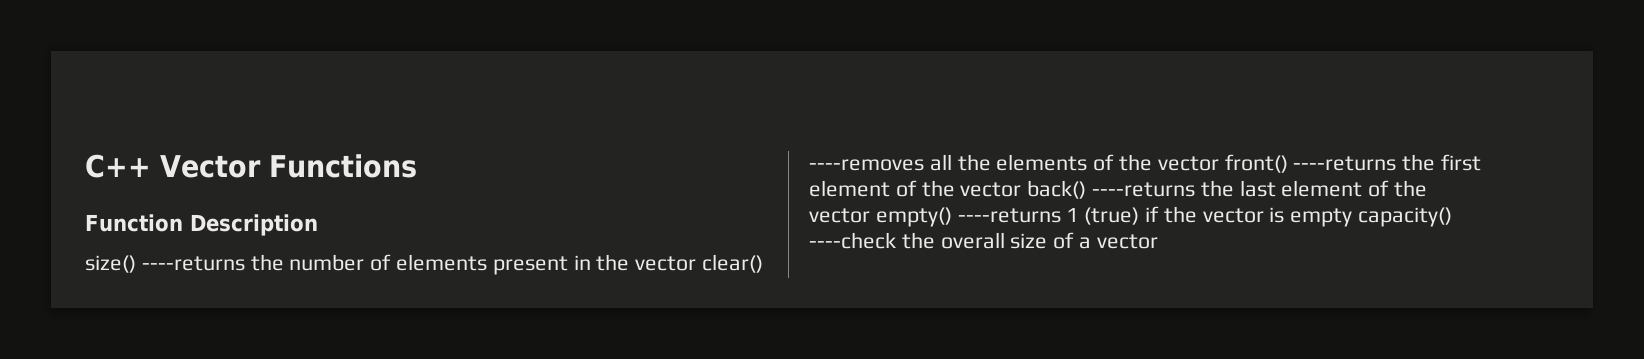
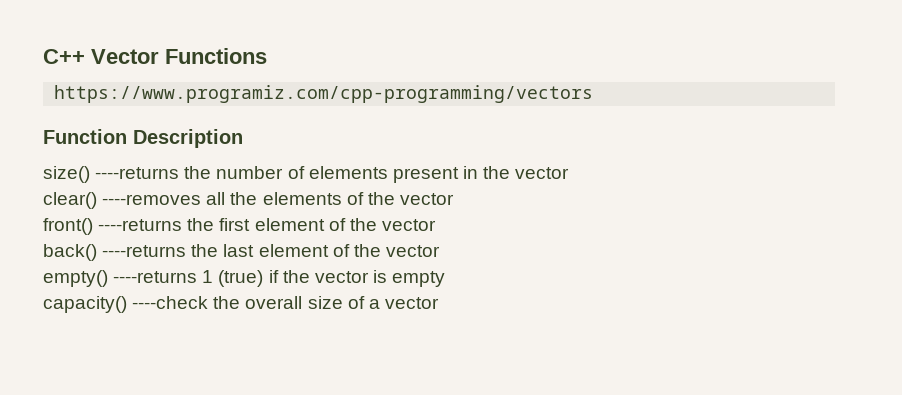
+ https://www.programiz.com/cpp-programming/vectors
- size() ----returns the number of elements present in the vector clear() ----removes all the elements of the vector front() ----returns the first element of the vector back() ----returns the last element of the vector empty() ----returns 1 (true) if the vector is empty capacity() ----check the overall size of a vector
+ size() ----returns the number of elements present in the vector
+ clear() ----removes all the elements of the vector
+ front() ----returns the first element of the vector
+ back() ----returns the last element of the vector
+ empty() ----returns 1 (true) if the vector is empty
+ capacity() ----check the overall size of a vector

